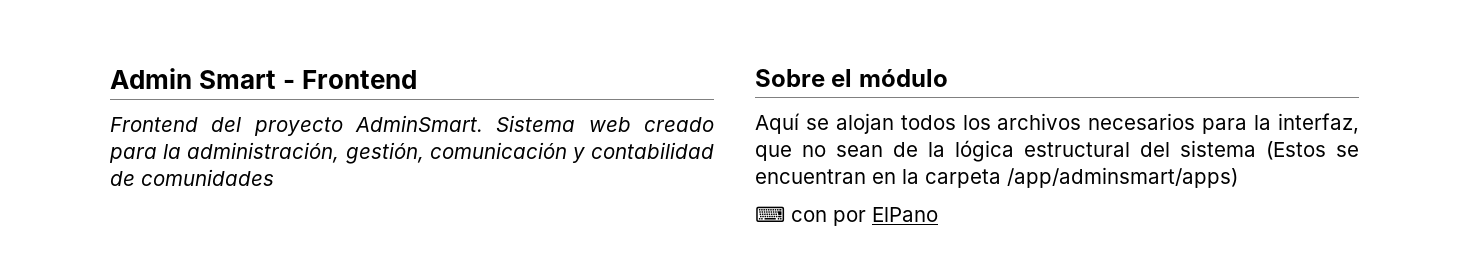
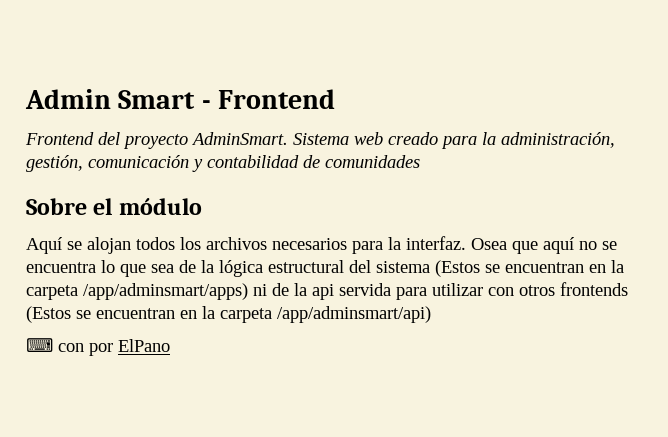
- Aquí se alojan todos los archivos necesarios para la interfaz, que no sean de la lógica estructural del sistema (Estos se encuentran en la carpeta /app/adminsmart/apps)
+ Aquí se alojan todos los archivos necesarios para la interfaz. Osea que aquí no se encuentra lo que sea de la lógica estructural del sistema (Estos se encuentran en la carpeta /app/adminsmart/apps) ni de la api servida para utilizar con otros frontends (Estos se encuentran en la carpeta /app/adminsmart/api)

